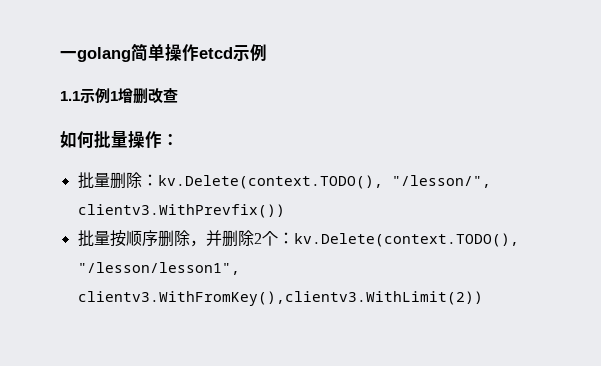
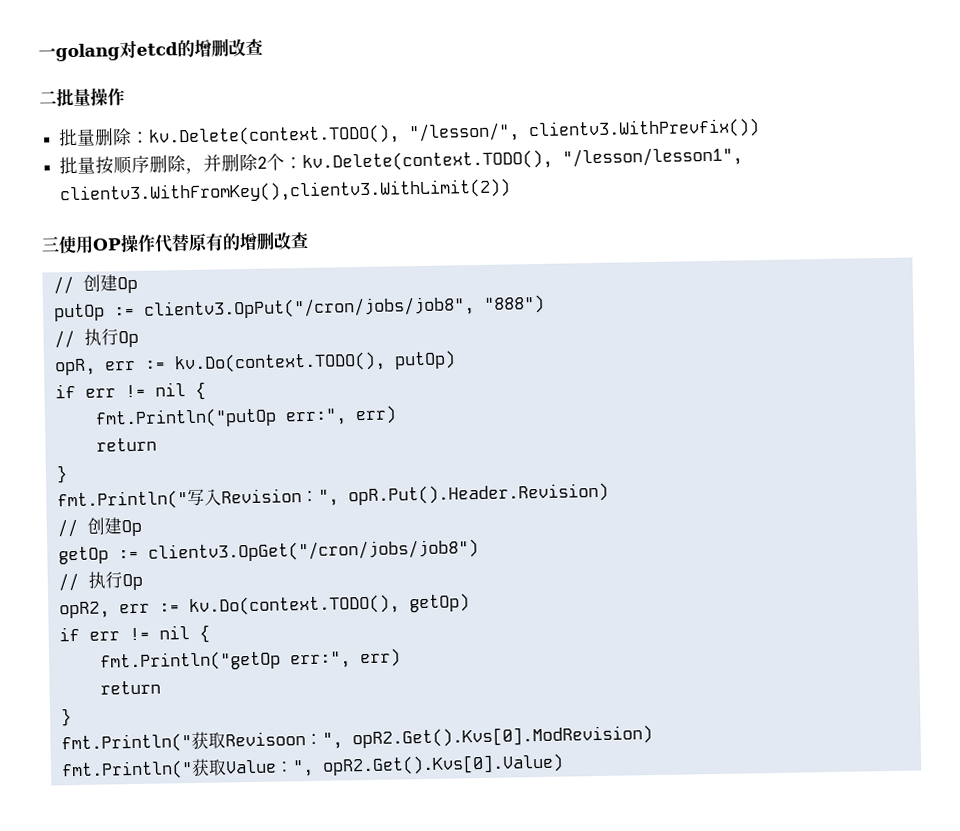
- 一golang简单操作etcd示例
- 1.1示例1增删改查
- 如何批量操作：
+ 一golang对etcd的增删改查
+ 二批量操作
+ 三使用OP操作代替原有的增删改查
+ // 创建Op
+ putOp := clientv3.OpPut("/cron/jobs/job8", "888")
+ // 执行Op
+ opR, err := kv.Do(context.TODO(), putOp)
+ if err != nil {
+ fmt.Println("putOp err:", err)
+ return
+ }
+ fmt.Println("写入Revision：", opR.Put().Header.Revision)
+ // 创建Op
+ getOp := clientv3.OpGet("/cron/jobs/job8")
+ // 执行Op
+ opR2, err := kv.Do(context.TODO(), getOp)
+ if err != nil {
+ fmt.Println("getOp err:", err)
+ return
+ }
+ fmt.Println("获取Revisoon：", opR2.Get().Kvs[0].ModRevision)
+ fmt.Println("获取Value：", opR2.Get().Kvs[0].Value)

